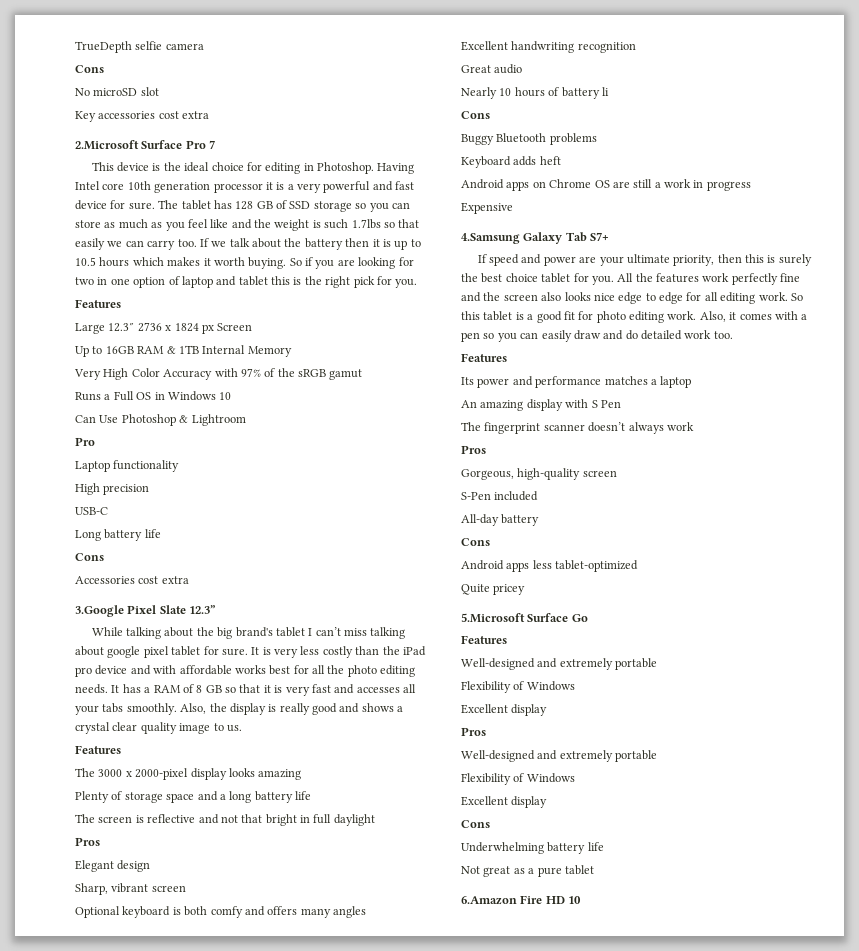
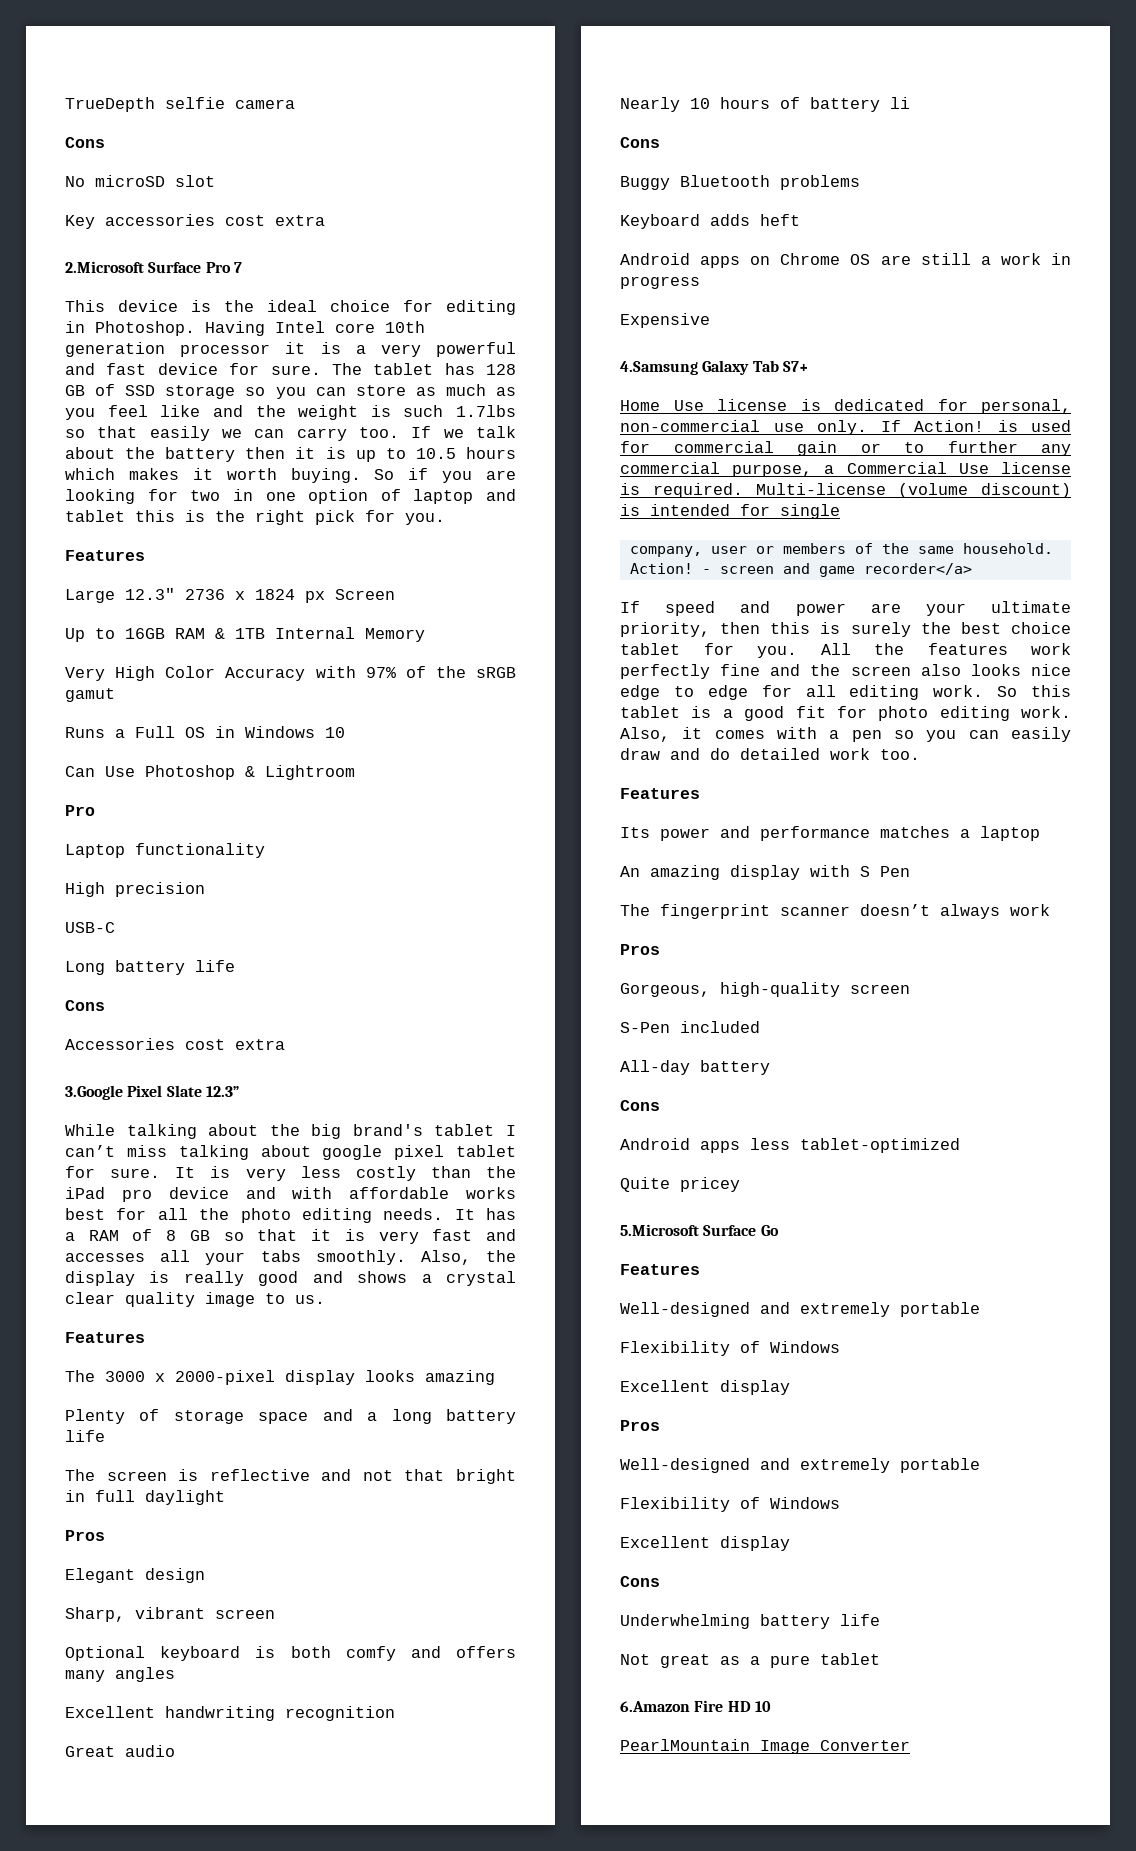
+ Home Use license is dedicated for personal, non-commercial use only. If Action! is used for commercial gain or to further any commercial purpose, a Commercial Use license is required. Multi-license (volume discount) is intended for single
+ company, user or members of the same household. Action! - screen and game recorder</a>
+ PearlMountain Image Converter

